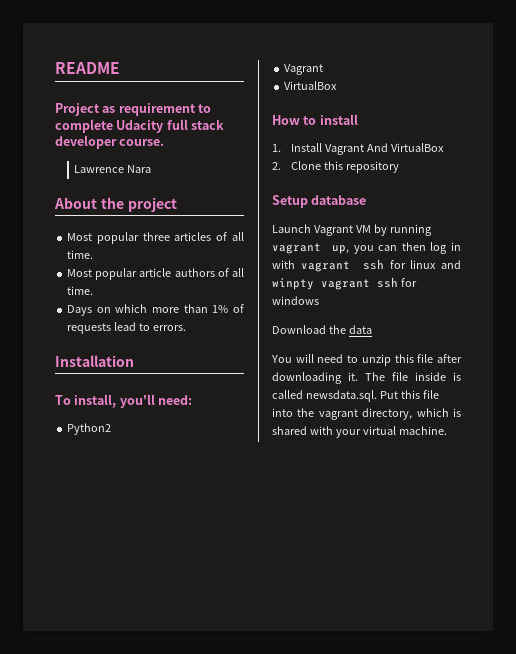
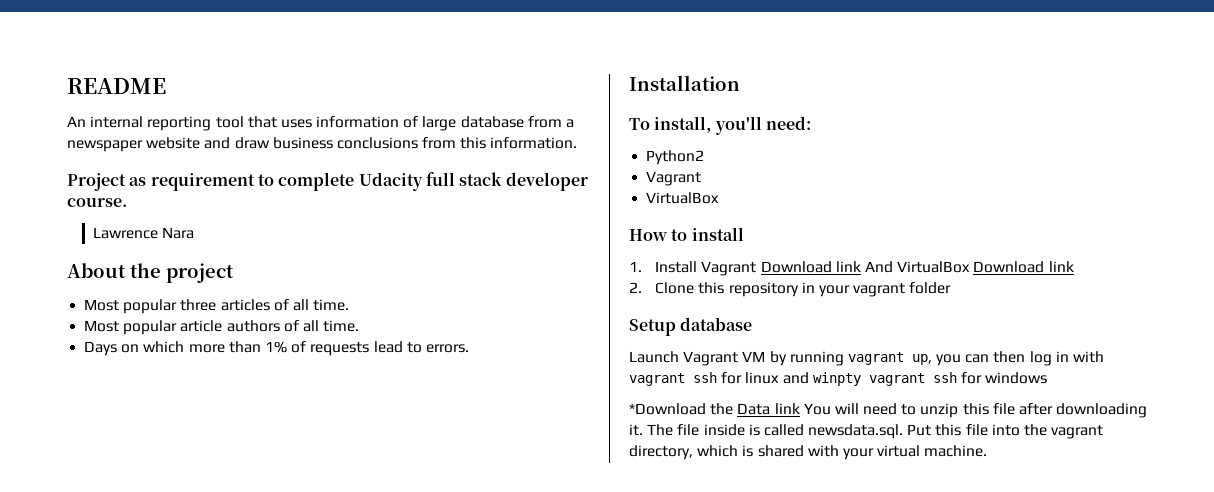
+ An internal reporting tool that uses information of large database from a newspaper website and draw business conclusions from this information.
- 1. Install Vagrant And VirtualBox
+ 1. Install Vagrant Download link And VirtualBox Download link
- 2. Clone this repository
+ 2. Clone this repository in your vagrant folder
- Download the data
- You will need to unzip this file after downloading it.
+ *Download the Data link You will need to unzip this file after downloading it.

